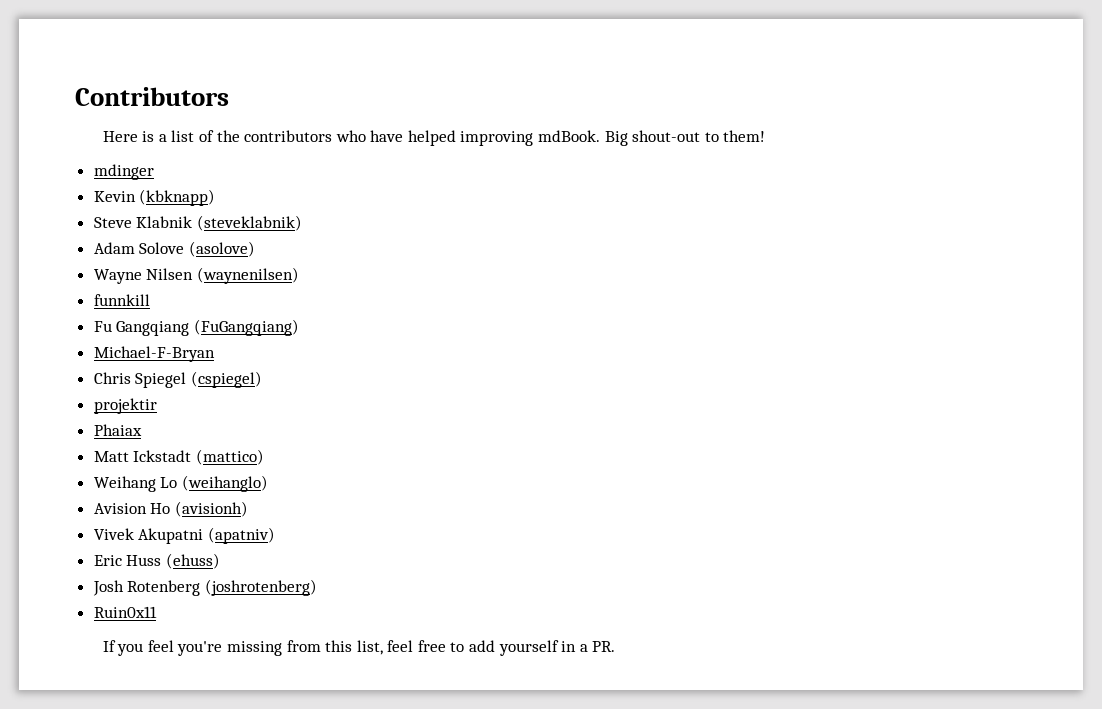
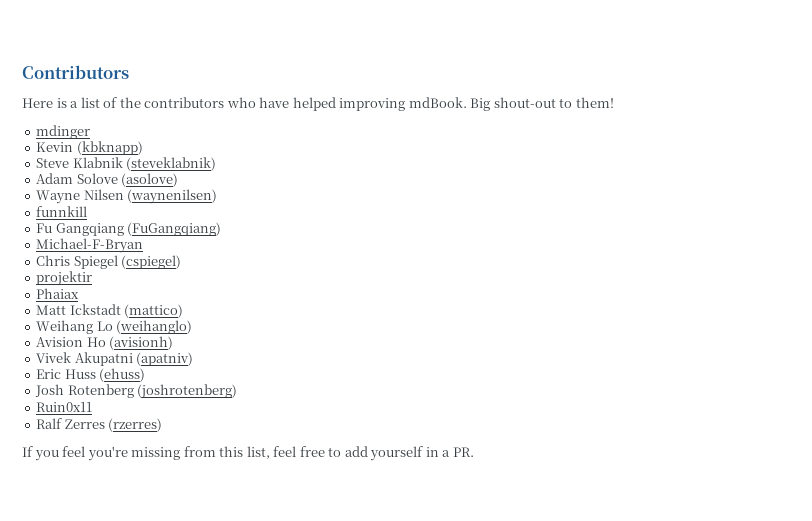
+ Ralf Zerres (rzerres)

